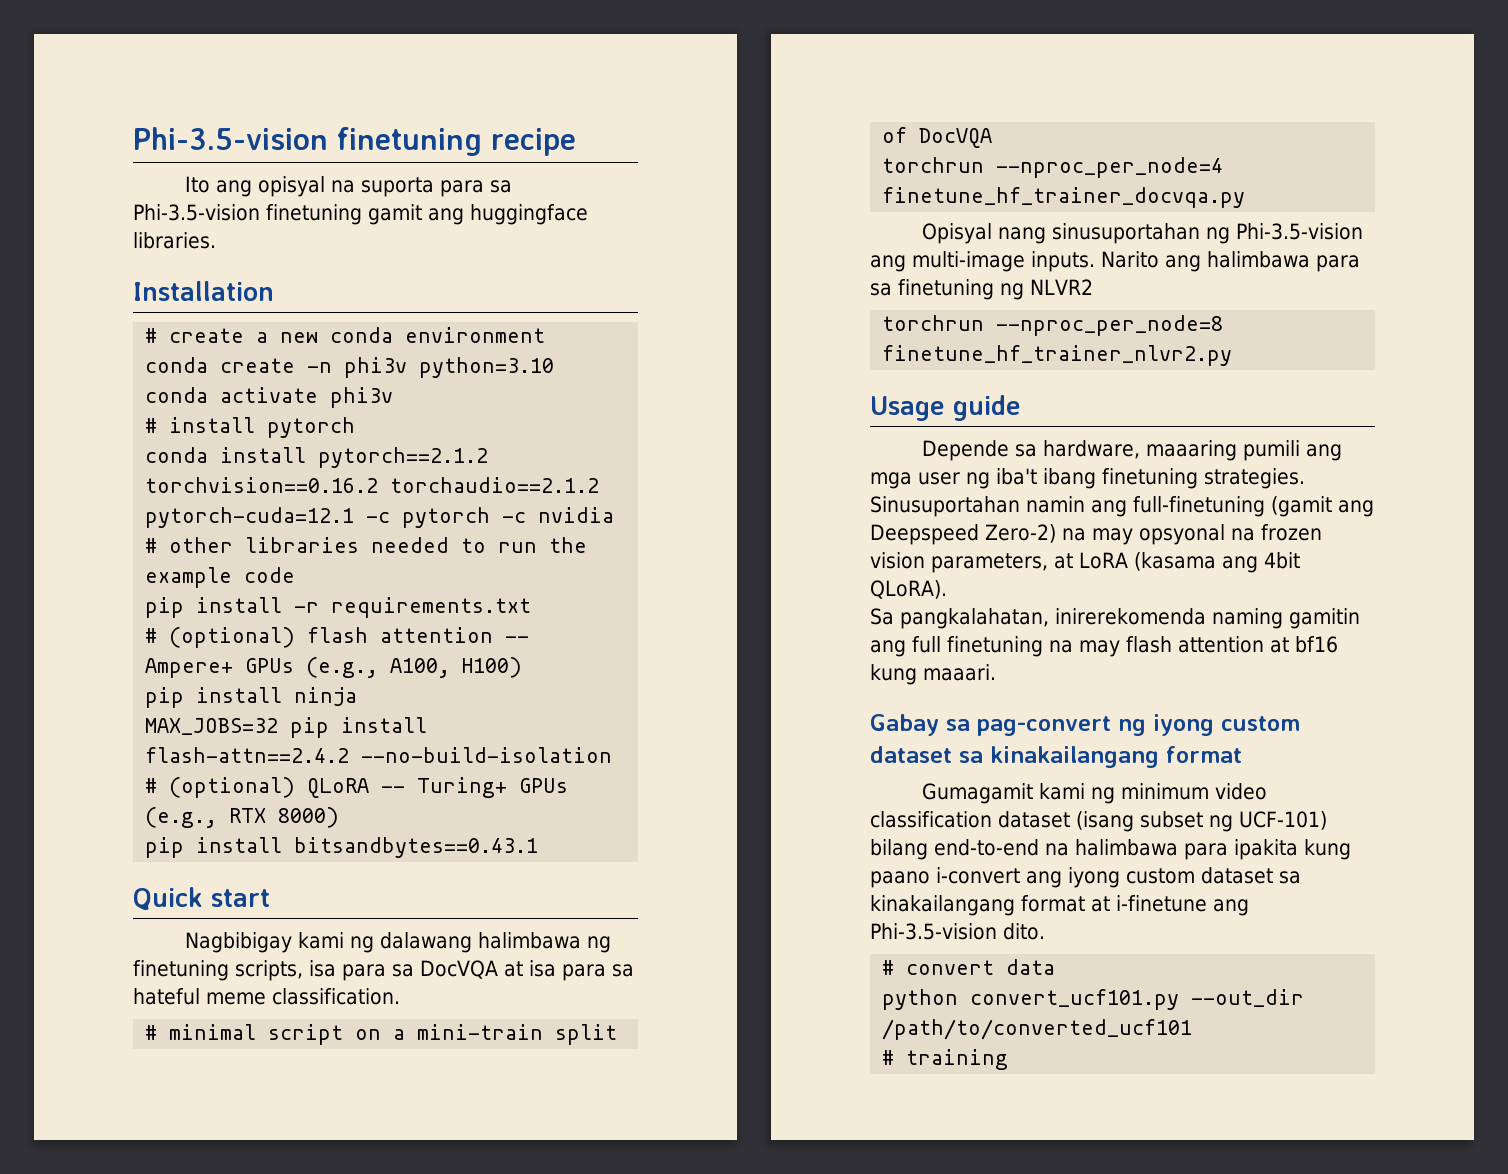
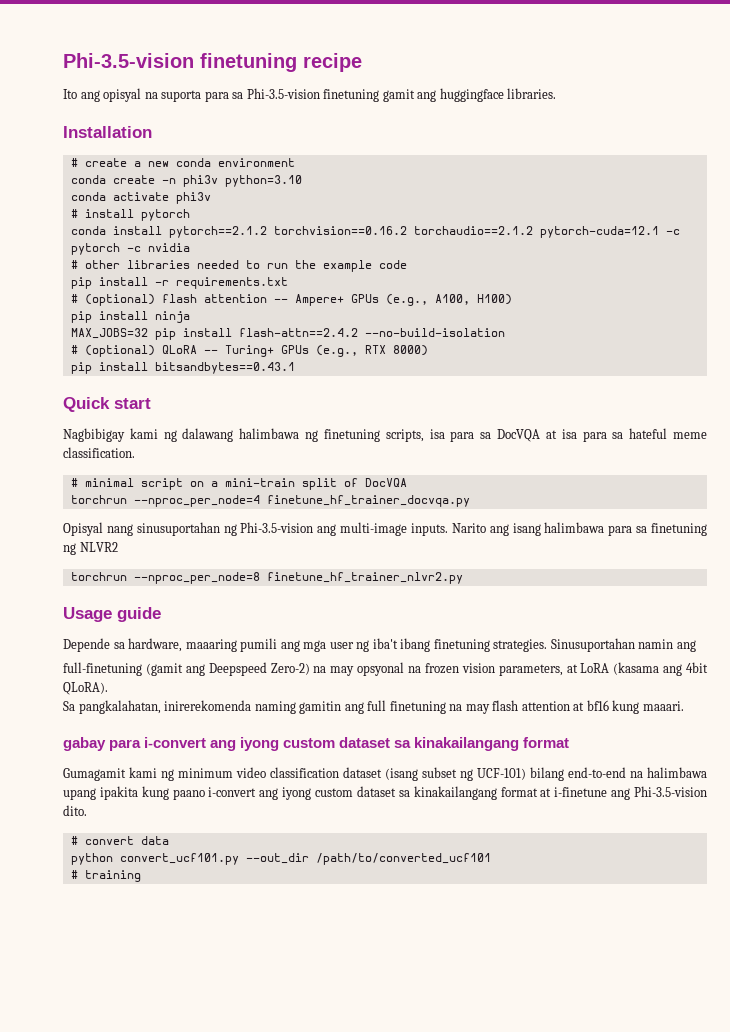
- Narito ang halimbawa para sa finetuning ng NLVR2
+ Narito ang isang halimbawa para sa finetuning ng NLVR2
- Sinusuportahan namin ang full-finetuning (gamit ang Deepspeed Zero-2) na may opsyonal na frozen vision parameters, at LoRA (kasama ang 4bit QLoRA).
+ Sinusuportahan namin ang
+ full-finetuning (gamit ang Deepspeed Zero-2) na may opsyonal na frozen vision parameters, at LoRA (kasama ang 4bit QLoRA).
- Gabay sa pag-convert ng iyong custom dataset sa kinakailangang format
+ gabay para i-convert ang iyong custom dataset sa kinakailangang format
- Gumagamit kami ng minimum video classification dataset (isang subset ng UCF-101) bilang end-to-end na halimbawa para ipakita kung paano i-convert ang iyong custom dataset sa kinakailangang format at i-finetune ang Phi-3.5-vision dito.
+ Gumagamit kami ng minimum video classification dataset (isang subset ng UCF-101) bilang end-to-end na halimbawa upang ipakita kung paano i-convert ang iyong custom dataset sa kinakailangang format at i-finetune ang Phi-3.5-vision dito.

